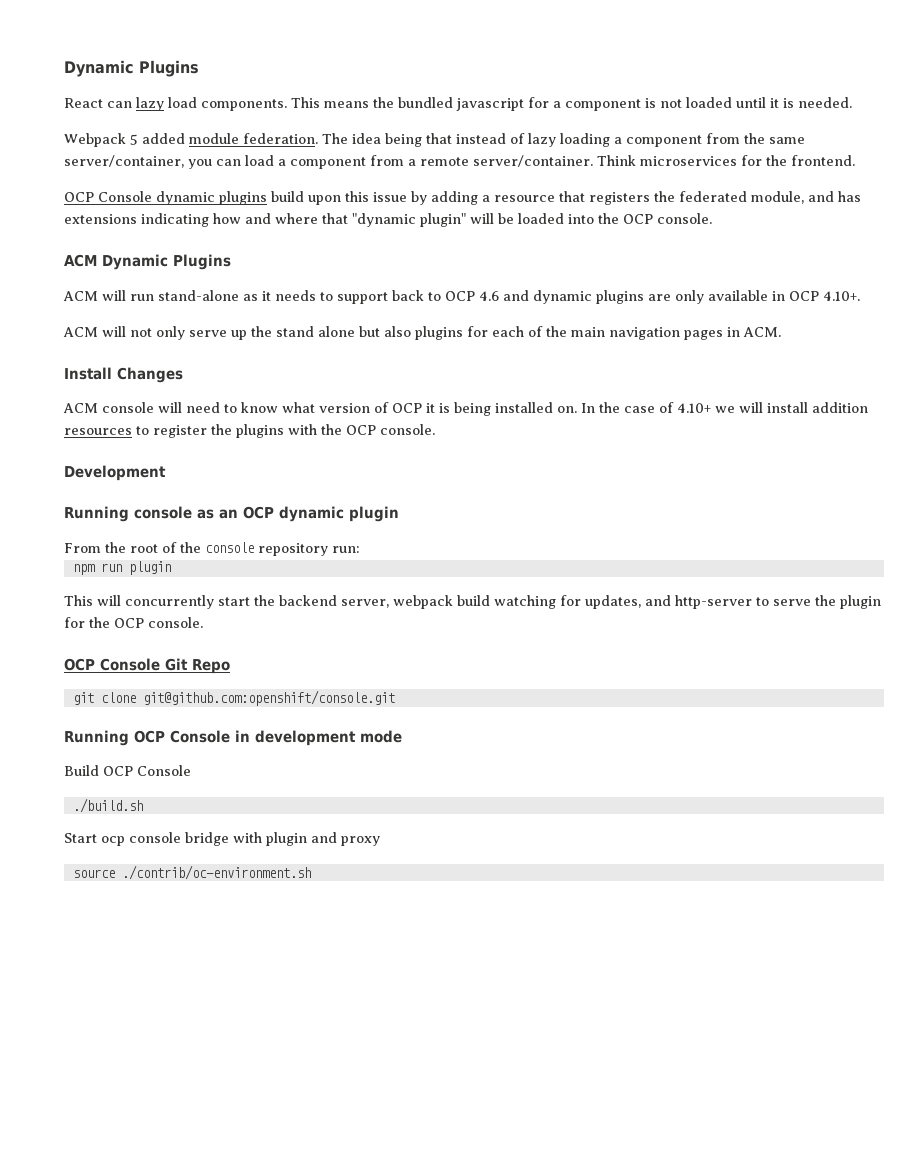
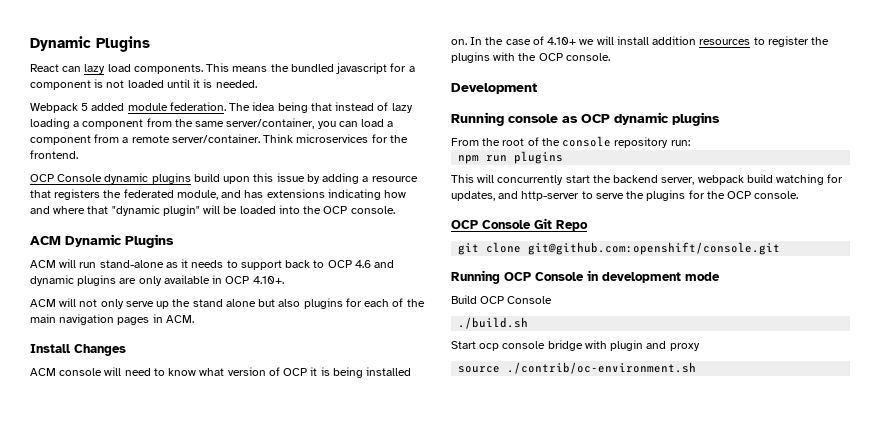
- Running console as an OCP dynamic plugin
+ Running console as OCP dynamic plugins
- npm run plugin
+ npm run plugins
- This will concurrently start the backend server, webpack build watching for updates, and http-server to serve the plugin for the OCP console.
+ This will concurrently start the backend server, webpack build watching for updates, and http-server to serve the plugins for the OCP console.

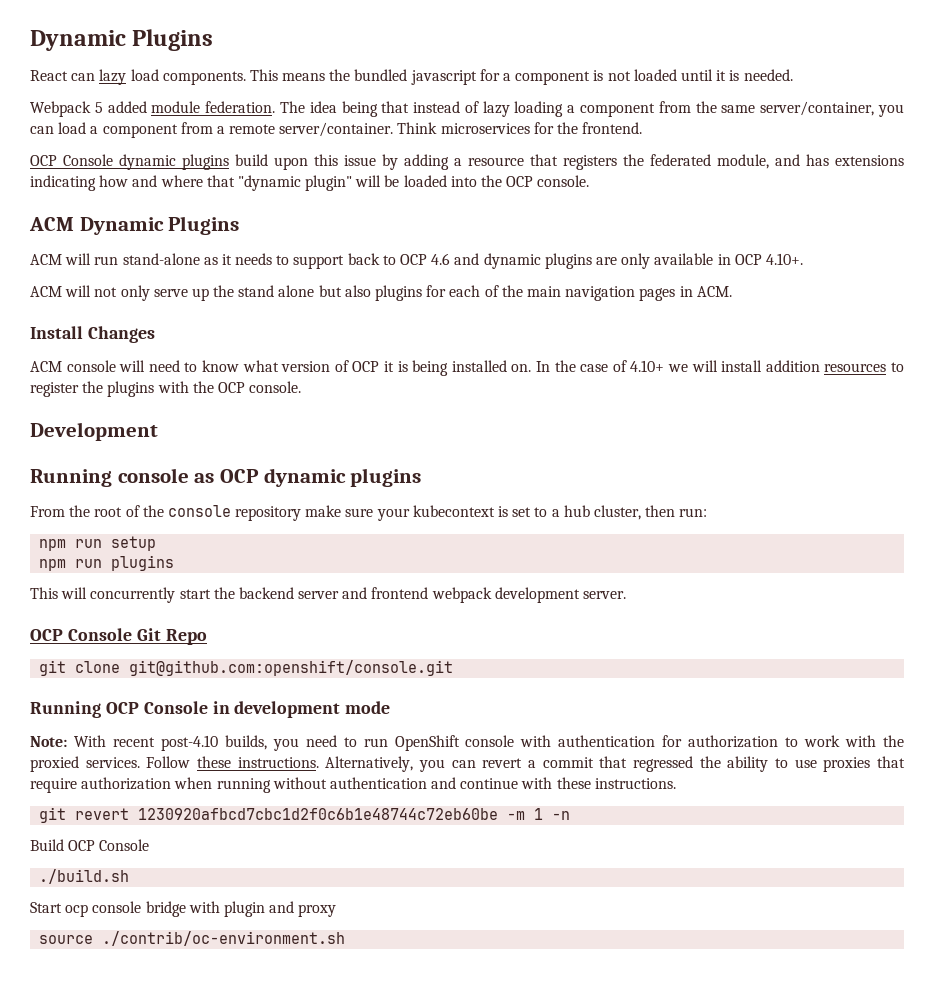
- From the root of the console repository run:
+ From the root of the console repository make sure your kubecontext is set to a hub cluster, then run:
+ npm run setup
- This will concurrently start the backend server, webpack build watching for updates, and http-server to serve the plugins for the OCP console.
+ This will concurrently start the backend server and frontend webpack development server.
+ Note: With recent post-4.10 builds, you need to run OpenShift console with authentication for authorization to work with the proxied services. Follow these instructions. Alternatively, you can revert a commit that regressed the ability to use proxies that require authorization when running without authentication and continue with these instructions.
+ git revert 1230920afbcd7cbc1d2f0c6b1e48744c72eb60be -m 1 -n

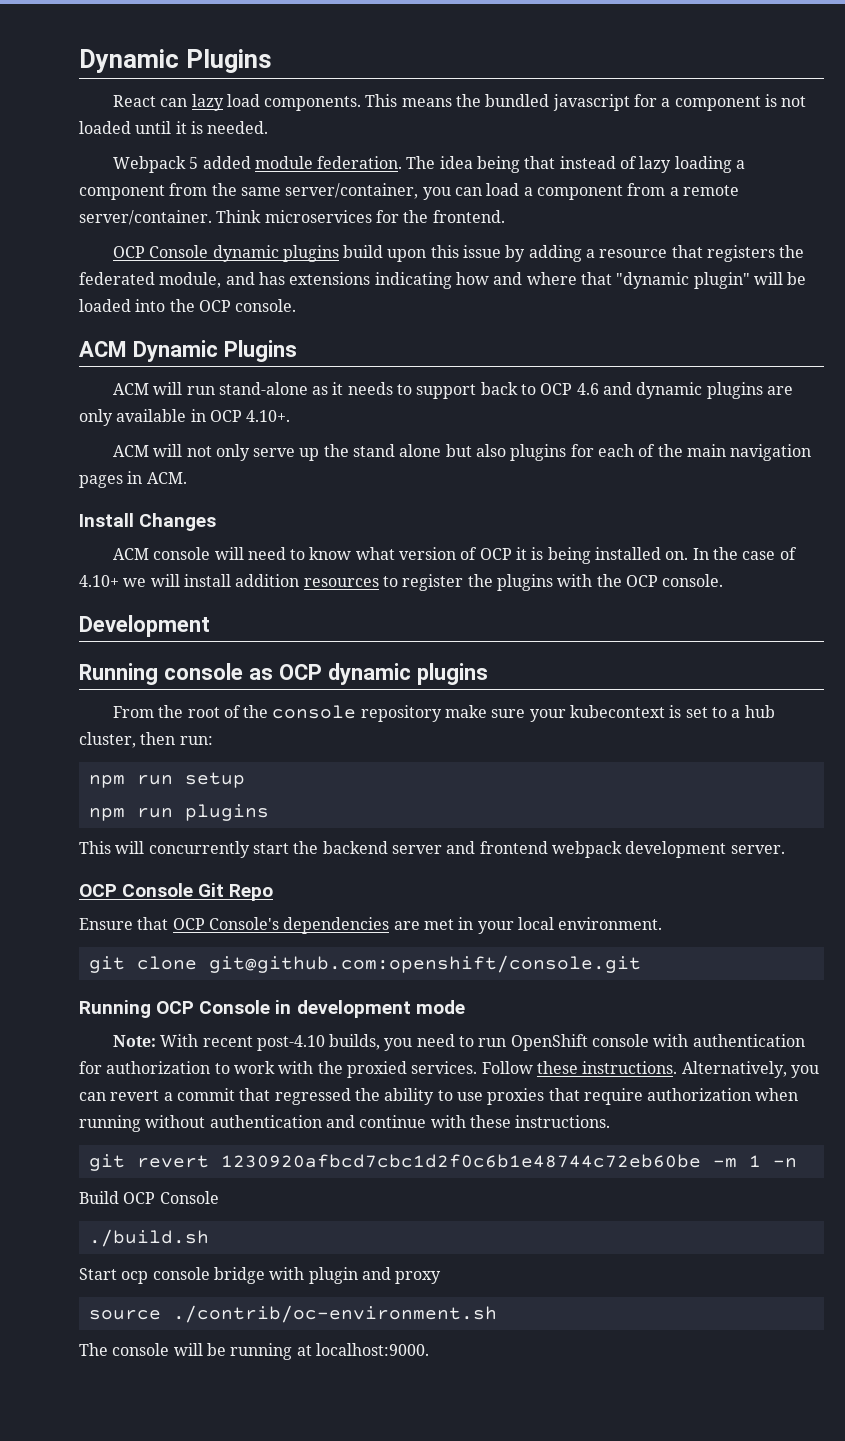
+ Ensure that OCP Console's dependencies are met in your local environment.
+ The console will be running at localhost:9000.

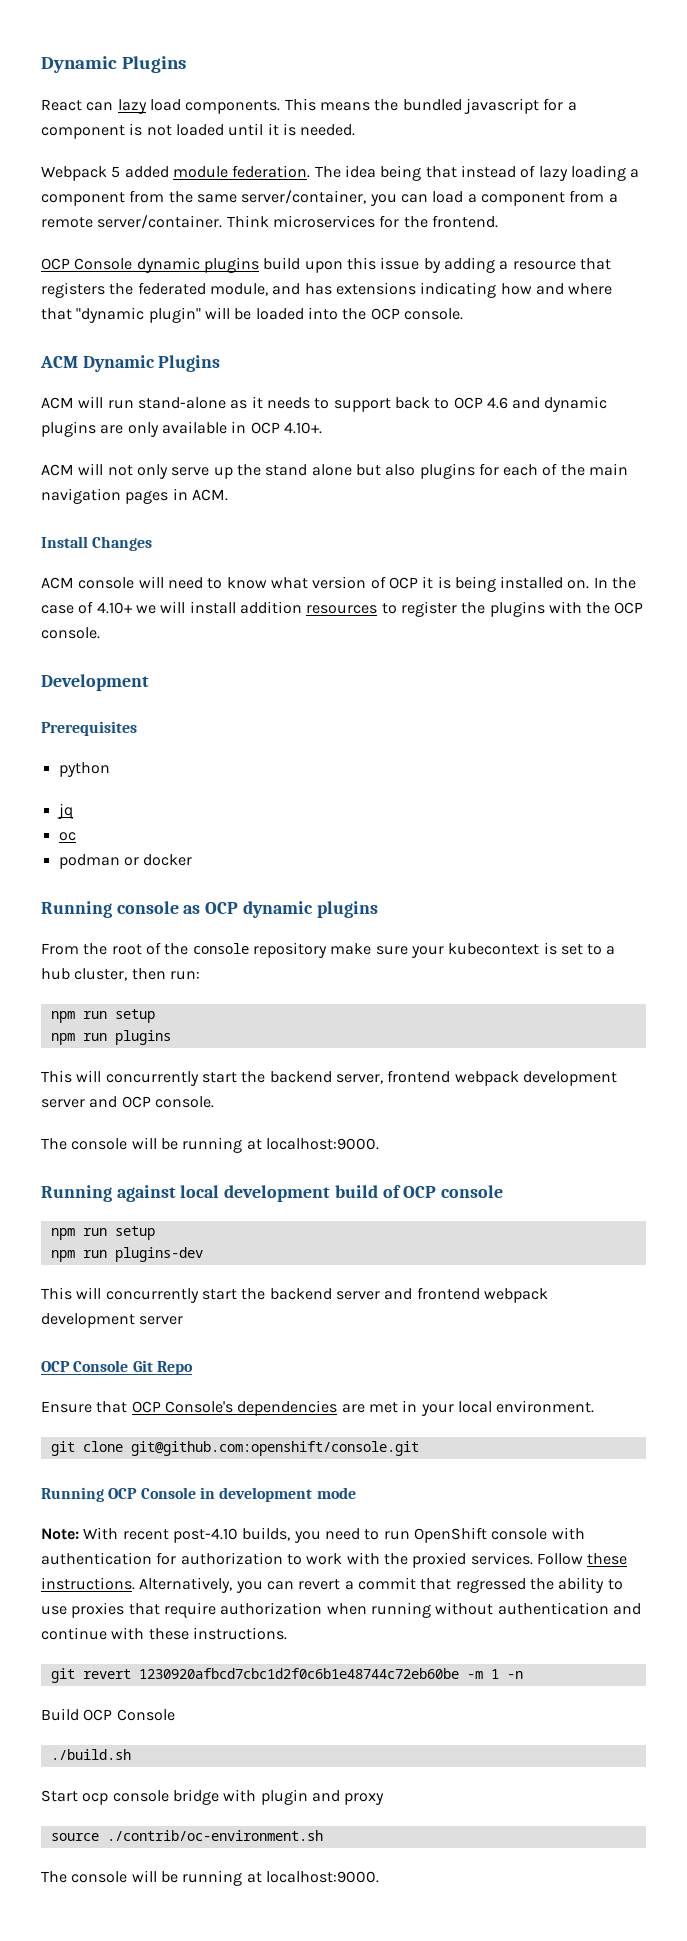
+ Prerequisites
+ python
+ jq
+ oc
+ podman or docker
+ This will concurrently start the backend server, frontend webpack development server and OCP console.
+ The console will be running at localhost:9000.
+ Running against local development build of OCP console
+ npm run setup
+ npm run plugins-dev
- This will concurrently start the backend server and frontend webpack development server.
+ This will concurrently start the backend server and frontend webpack development server

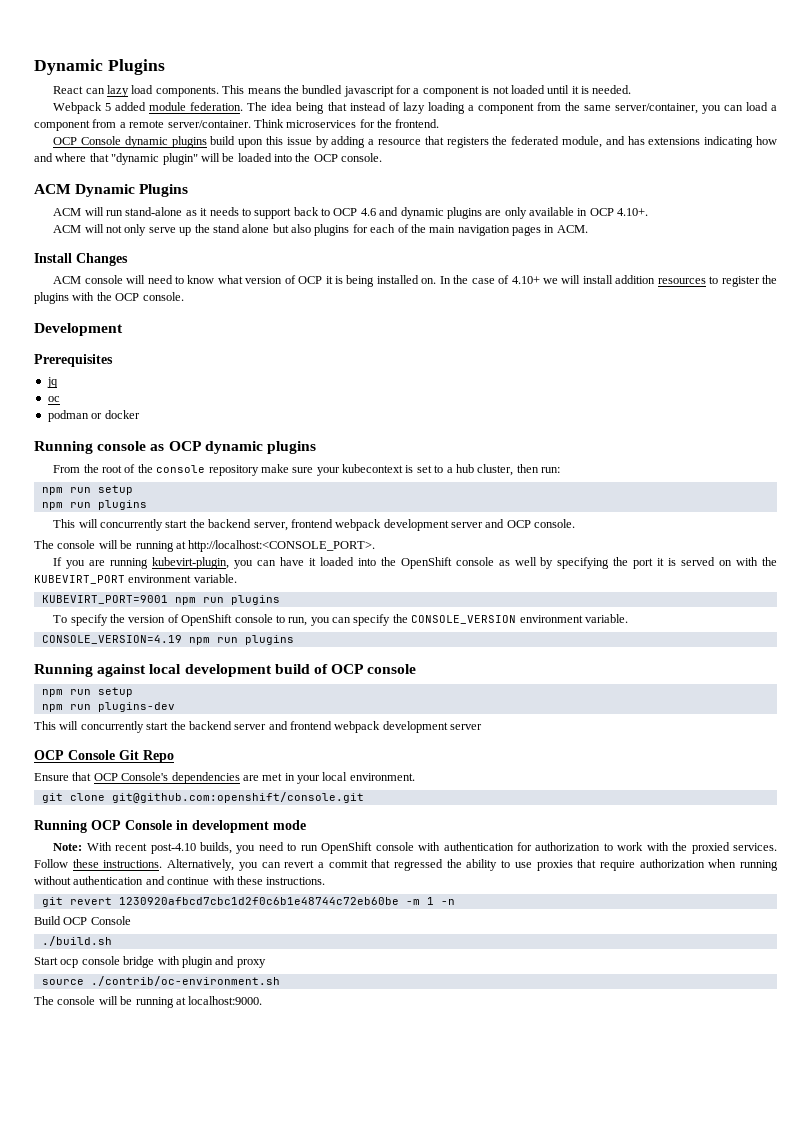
- python
  This will concurrently start the backend server, frontend webpack development server and OCP console.
- The console will be running at localhost:9000.
+ The console will be running at http://localhost:<CONSOLE_PORT>.
+ If you are running kubevirt-plugin, you can have it loaded into the OpenShift console as well by specifying the port it is served on with the KUBEVIRT_PORT environment variable.
+ KUBEVIRT_PORT=9001 npm run plugins
+ To specify the version of OpenShift console to run, you can specify the CONSOLE_VERSION environment variable.
+ CONSOLE_VERSION=4.19 npm run plugins

